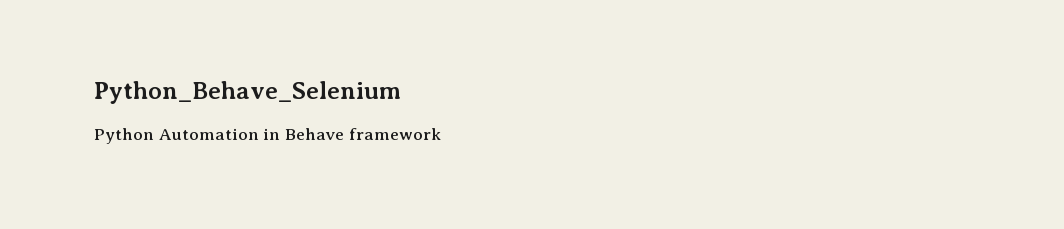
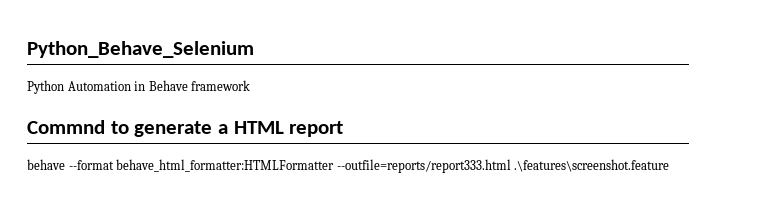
+ Commnd to generate a HTML report
+ behave --format behave_html_formatter:HTMLFormatter --outfile=reports/report333.html .\features\screenshot.feature

